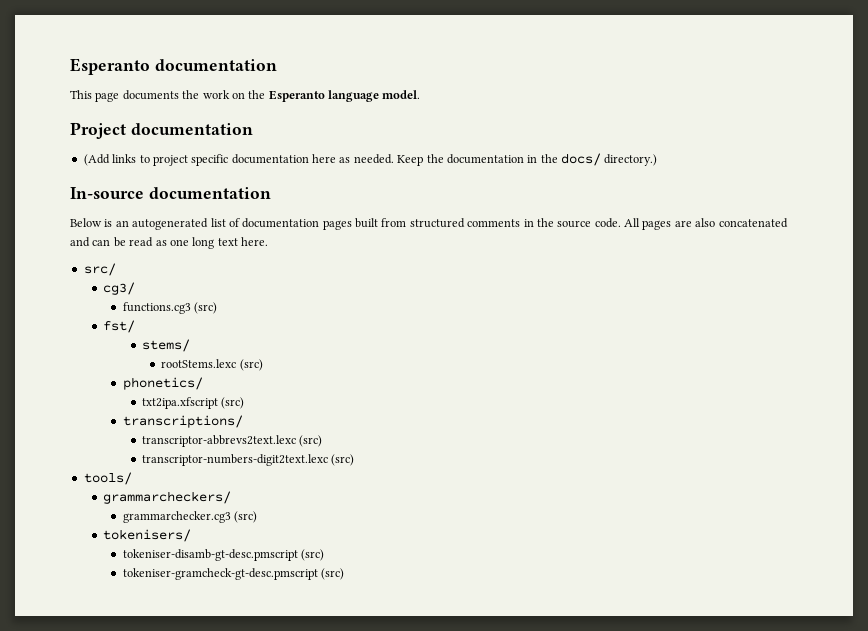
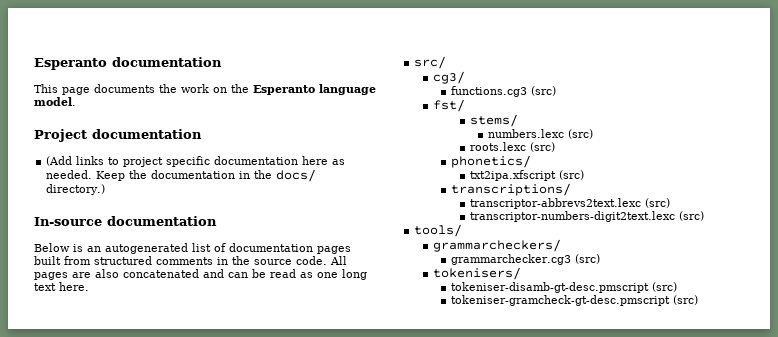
- rootStems.lexc (src)
+ numbers.lexc (src)
+ roots.lexc (src)

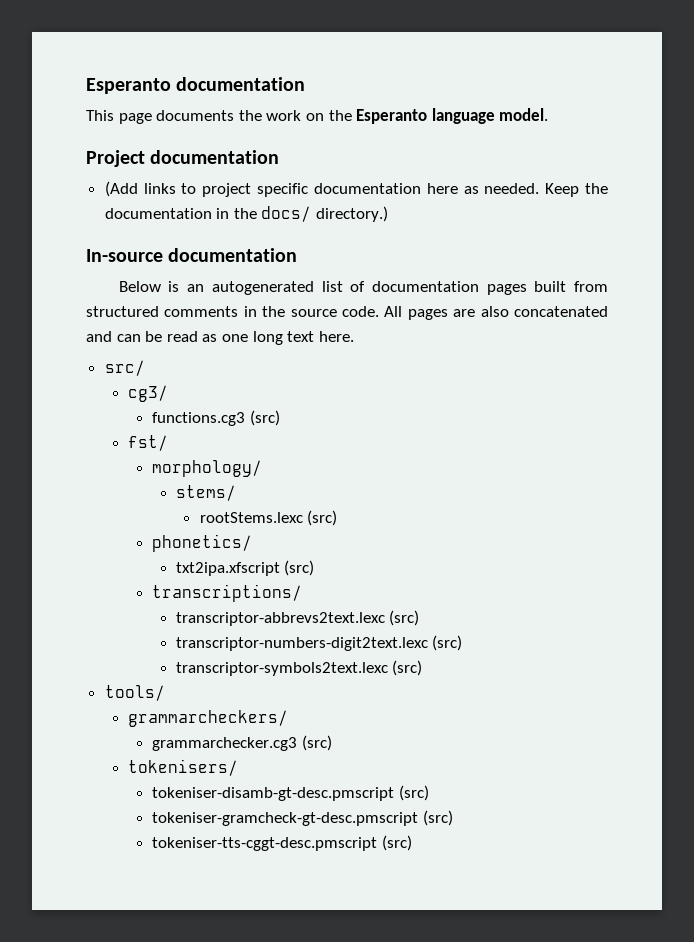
+ morphology/
- numbers.lexc (src)
- roots.lexc (src)
+ rootStems.lexc (src)
+ transcriptor-symbols2text.lexc (src)
+ tokeniser-tts-cggt-desc.pmscript (src)

